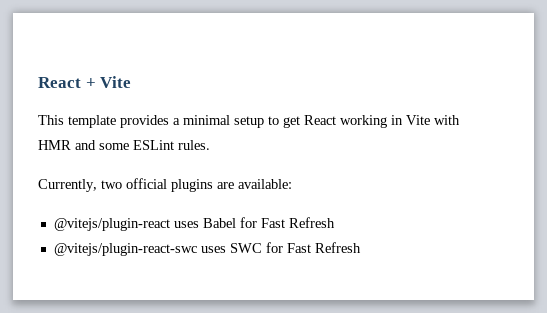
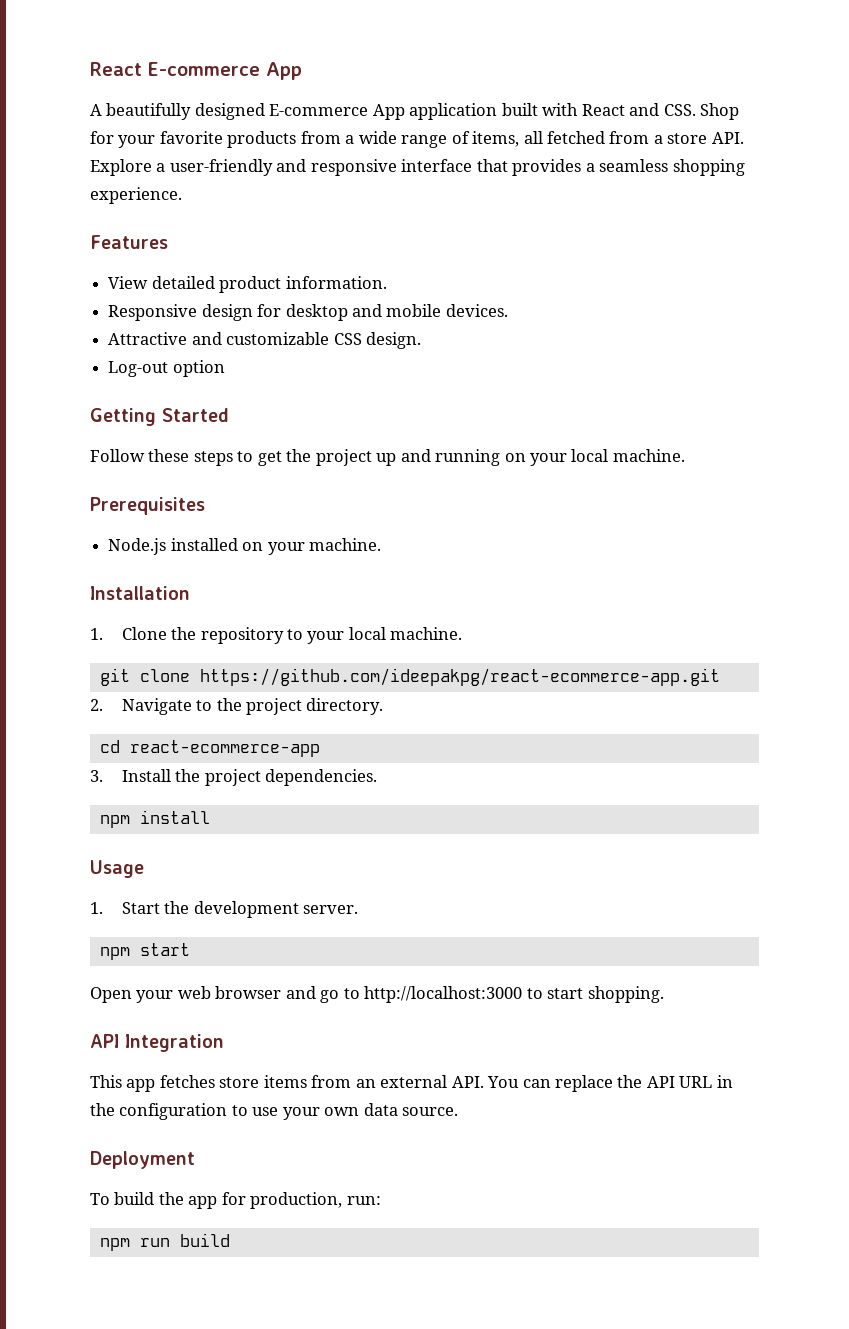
- React + Vite
- This template provides a minimal setup to get React working in Vite with HMR and some ESLint rules.
- Currently, two official plugins are available:
- @vitejs/plugin-react uses Babel for Fast Refresh
- @vitejs/plugin-react-swc uses SWC for Fast Refresh
+ React E-commerce App
+ A beautifully designed E-commerce App application built with React and CSS. Shop for your favorite products from a wide range of items, all fetched from a store API. Explore a user-friendly and responsive interface that provides a seamless shopping experience.
+ Features
+ View detailed product information.
+ Responsive design for desktop and mobile devices.
+ Attractive and customizable CSS design.
+ Log-out option
+ Getting Started
+ Follow these steps to get the project up and running on your local machine.
+ Prerequisites
+ Node.js installed on your machine.
+ Installation
+ 1. Clone the repository to your local machine.
+ git clone https://github.com/ideepakpg/react-ecommerce-app.git
+ 2. Navigate to the project directory.
+ cd react-ecommerce-app
+ 3. Install the project dependencies.
+ npm install
+ Usage
+ 1. Start the development server.
+ npm start
+ Open your web browser and go to http://localhost:3000 to start shopping.
+ API Integration
+ This app fetches store items from an external API. You can replace the API URL in the configuration to use your own data source.
+ Deployment
+ To build the app for production, run:
+ npm run build

